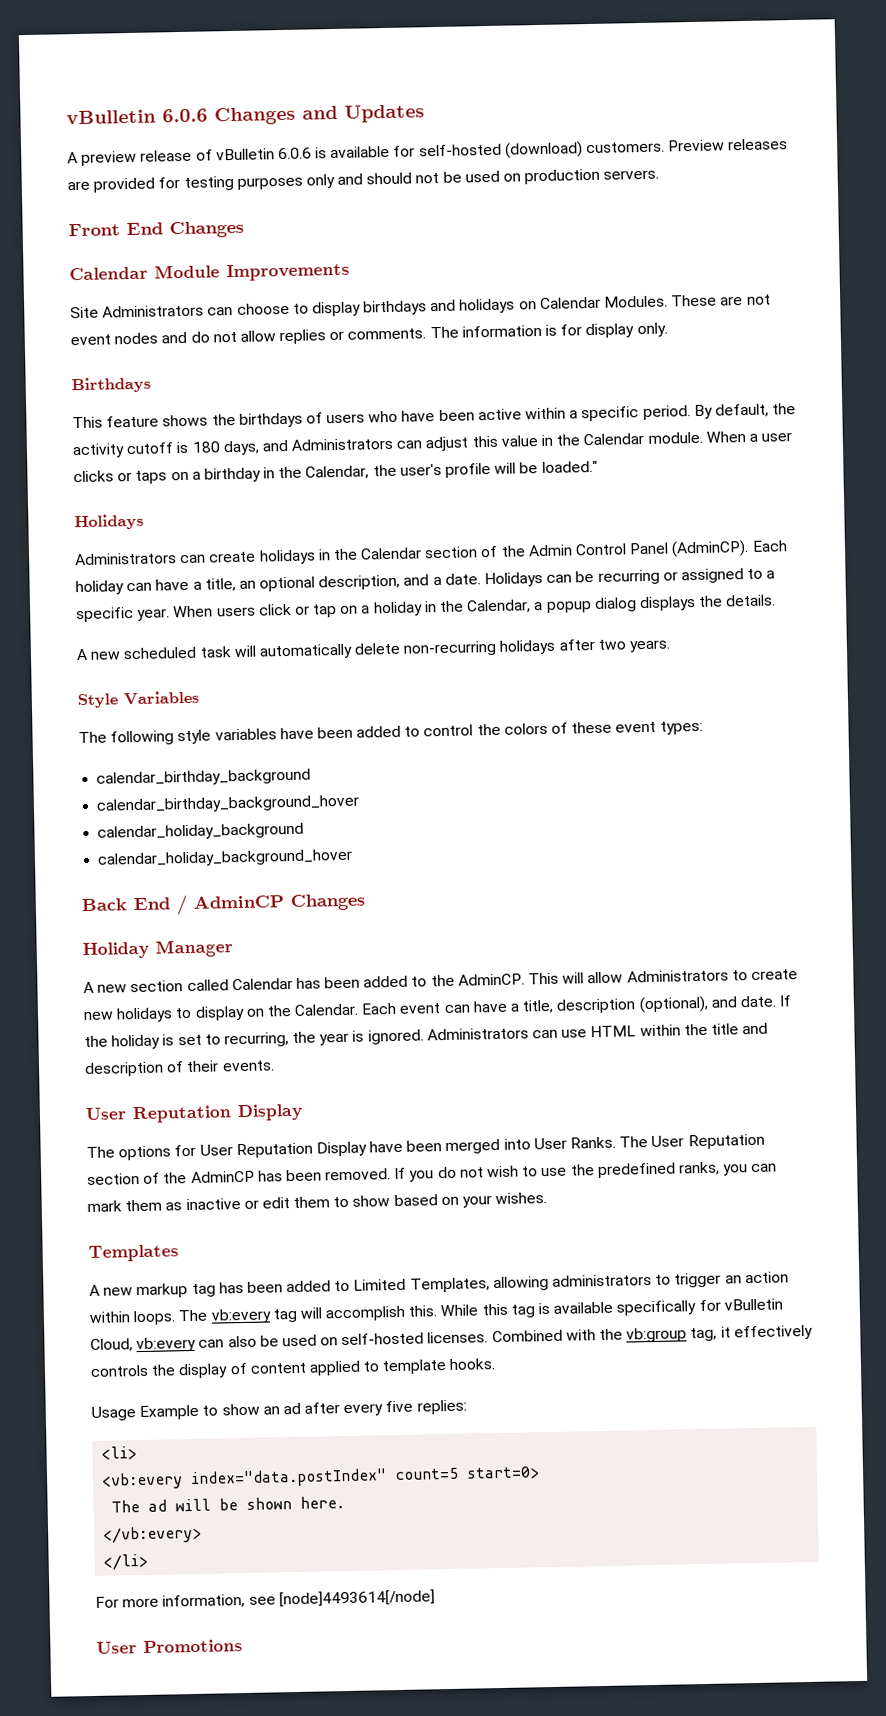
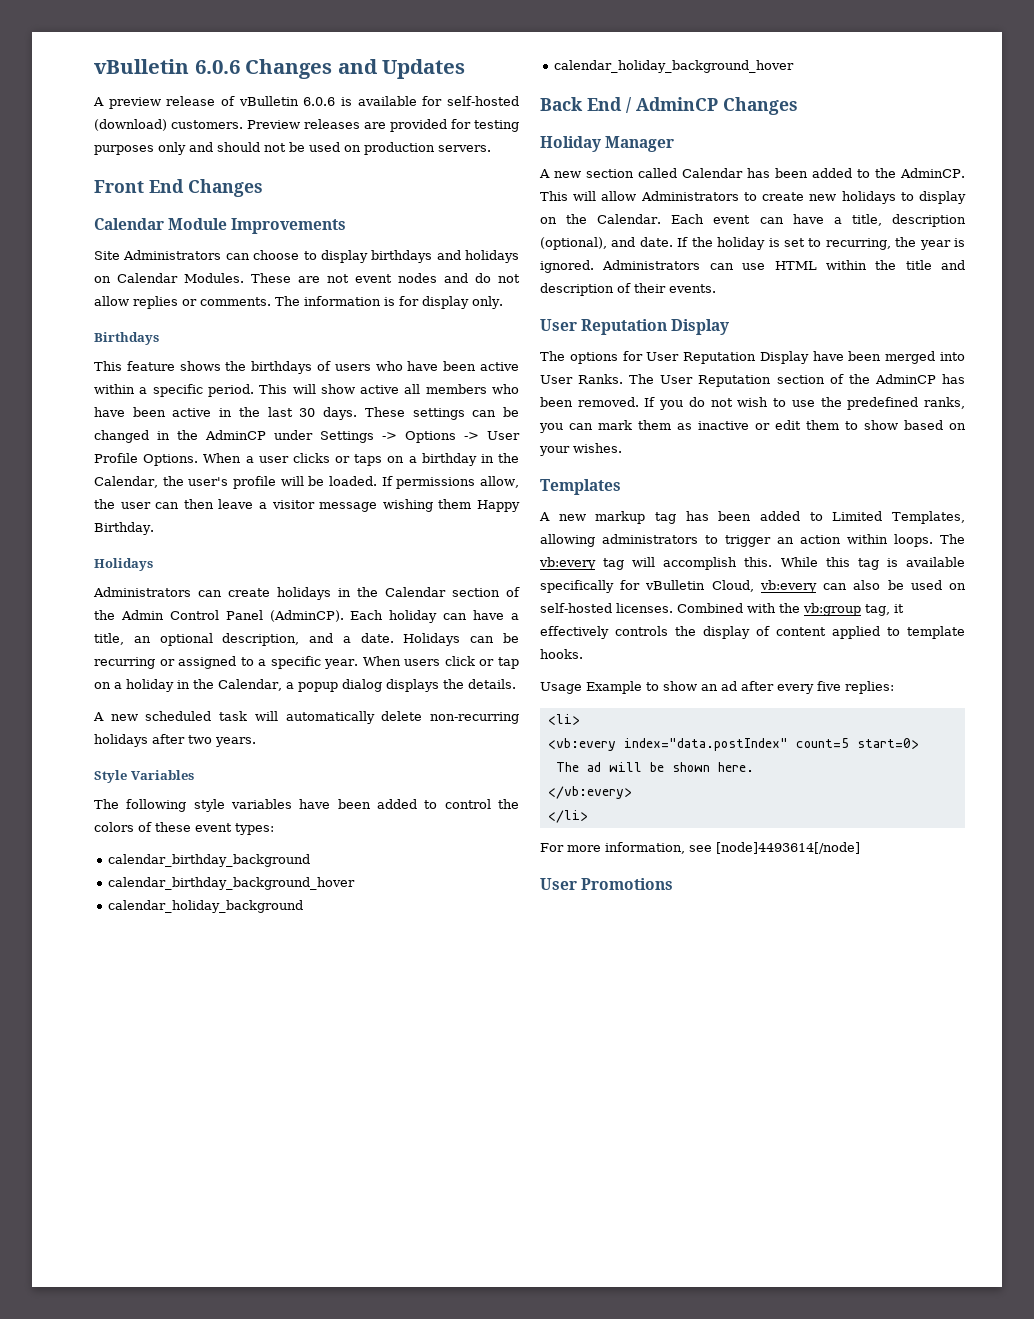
- By default, the activity cutoff is 180 days, and Administrators can adjust this value in the Calendar module.
+ This will show active all members who have been active in the last 30 days. These settings can be changed in the AdminCP under Settings -> Options -> User Profile Options.
- When a user clicks or taps on a birthday in the Calendar, the user's profile will be loaded."
+ When a user clicks or taps on a birthday in the Calendar, the user's profile will be loaded. If permissions allow, the user can then leave a visitor message wishing them Happy Birthday.

